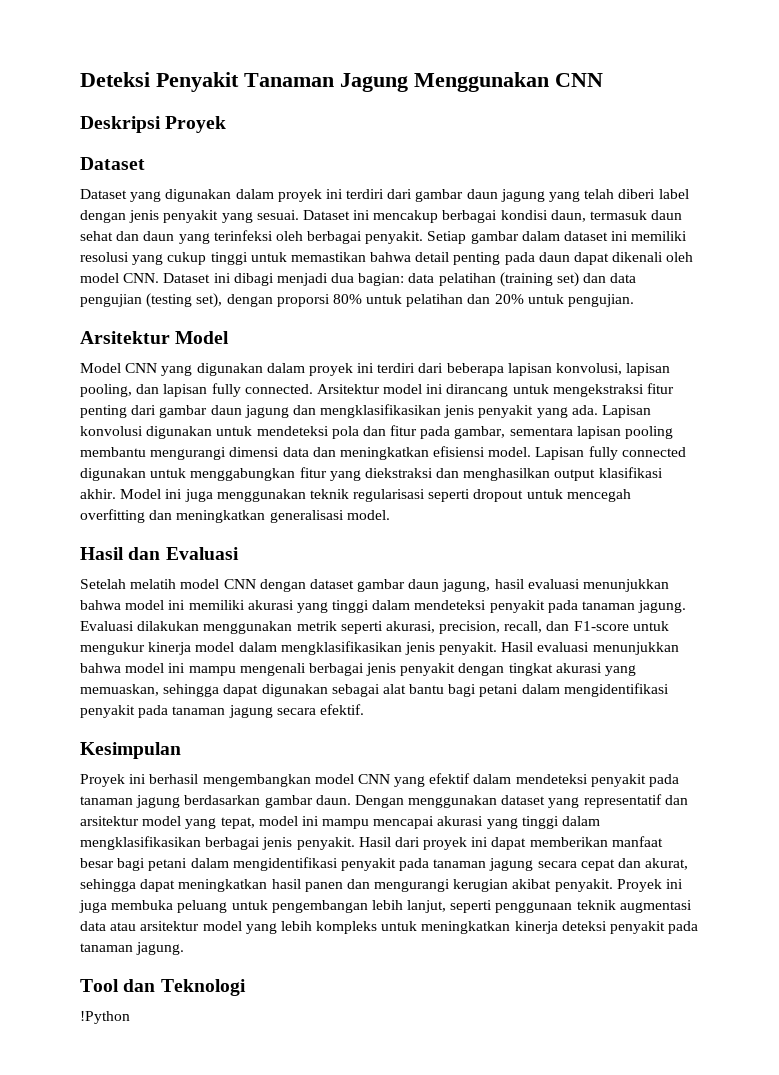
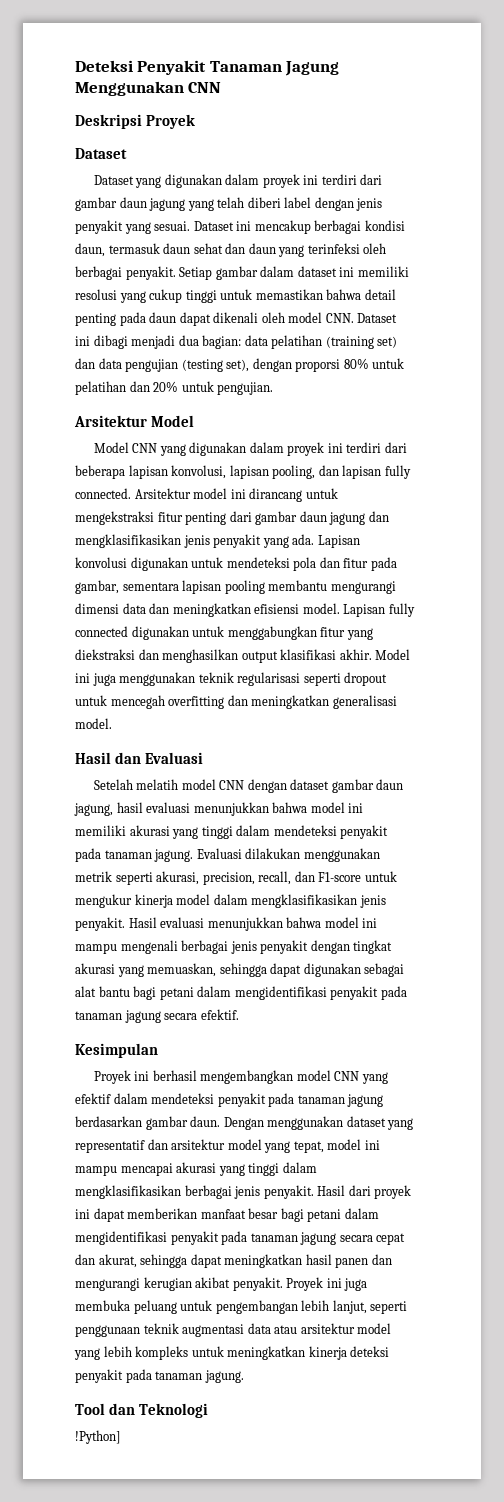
- !Python
+ !Python]

